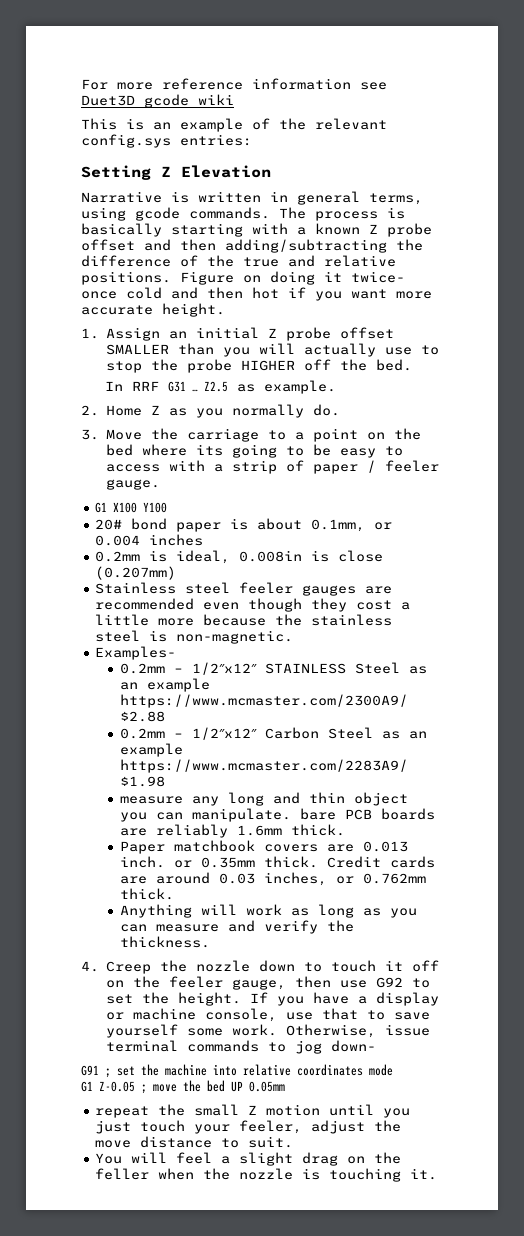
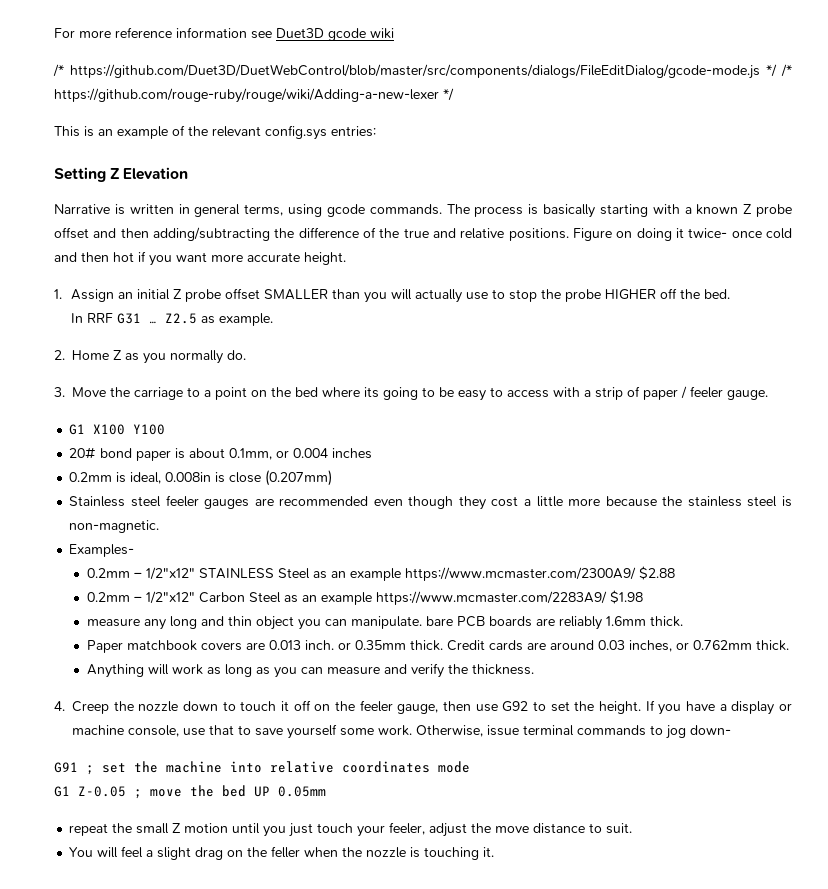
+ /* https://github.com/Duet3D/DuetWebControl/blob/master/src/components/dialogs/FileEditDialog/gcode-mode.js */ /* https://github.com/rouge-ruby/rouge/wiki/Adding-a-new-lexer */

